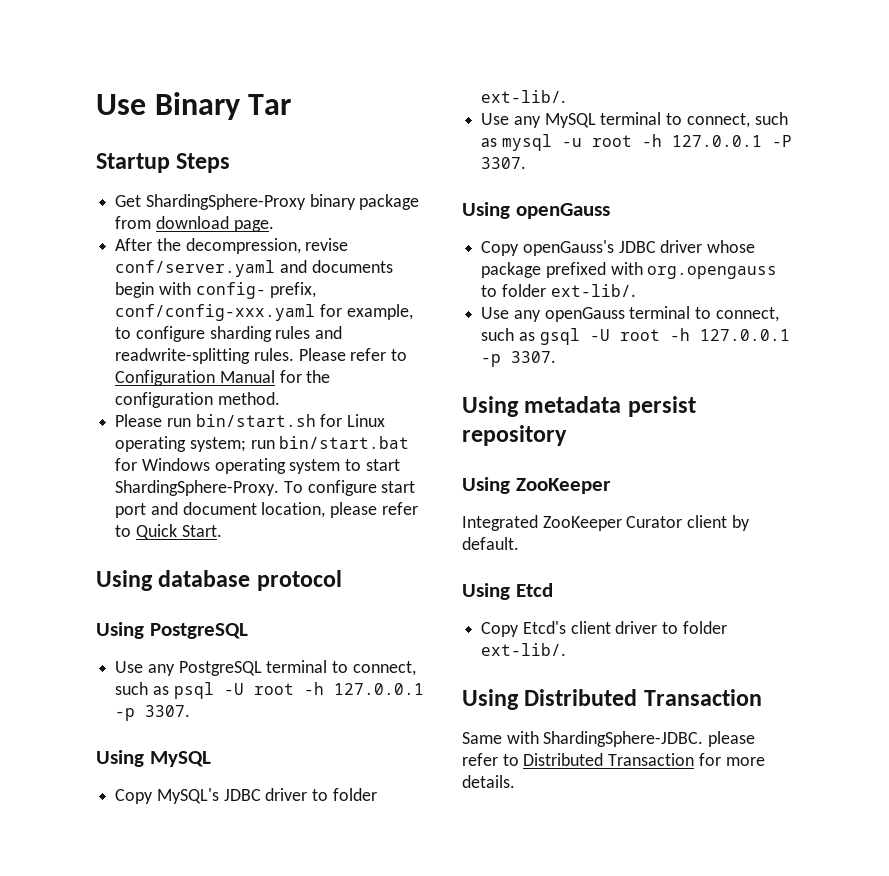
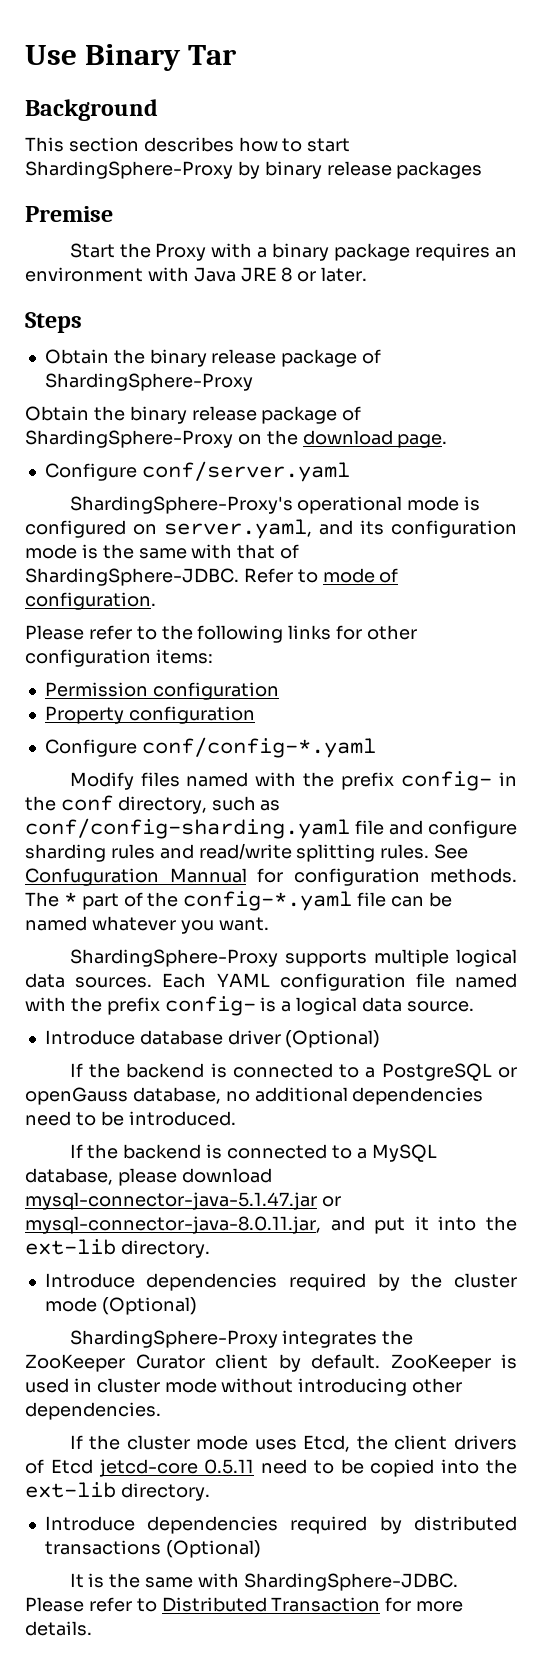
- Startup Steps
- Get ShardingSphere-Proxy binary package from download page.
- After the decompression, revise conf/server.yaml and documents begin with config- prefix, conf/config-xxx.yaml for example, to configure sharding rules and readwrite-splitting rules. Please refer to Configuration Manual for the configuration method.
- Please run bin/start.sh for Linux operating system; run bin/start.bat for Windows operating system to start ShardingSphere-Proxy. To configure start port and document location, please refer to Quick Start.
- Using database protocol
- Using PostgreSQL
- Use any PostgreSQL terminal to connect, such as psql -U root -h 127.0.0.1 -p 3307.
- Using MySQL
- Copy MySQL's JDBC driver to folder ext-lib/.
- Use any MySQL terminal to connect, such as mysql -u root -h 127.0.0.1 -P 3307.
- Using openGauss
- Copy openGauss's JDBC driver whose package prefixed with org.opengauss to folder ext-lib/.
- Use any openGauss terminal to connect, such as gsql -U root -h 127.0.0.1 -p 3307.
- Using metadata persist repository
- Using ZooKeeper
- Integrated ZooKeeper Curator client by default.
- Using Etcd
- Copy Etcd's client driver to folder ext-lib/.
- Using Distributed Transaction
- Same with ShardingSphere-JDBC. please refer to Distributed Transaction for more details.
+ Background
+ This section describes how to start ShardingSphere-Proxy by binary release packages
+ Premise
+ Start the Proxy with a binary package requires an environment with Java JRE 8 or later.
+ Steps
+ Obtain the binary release package of ShardingSphere-Proxy
+ Obtain the binary release package of ShardingSphere-Proxy on the download page.
+ Configure conf/server.yaml
+ ShardingSphere-Proxy's operational mode is configured on server.yaml, and its configuration mode is the same with that of ShardingSphere-JDBC. Refer to mode of configuration.
+ Please refer to the following links for other configuration items:
+ Permission configuration
+ Property configuration
+ Configure conf/config-*.yaml
+ Modify files named with the prefix config- in the conf directory, such as conf/config-sharding.yaml file and configure sharding rules and read/write splitting rules. See Confuguration Mannual for configuration methods. The * part of the config-*.yaml file can be named whatever you want.
+ ShardingSphere-Proxy supports multiple logical data sources. Each YAML configuration file named with the prefix config- is a logical data source.
+ Introduce database driver (Optional)
+ If the backend is connected to a PostgreSQL or openGauss database, no additional dependencies need to be introduced.
+ If the backend is connected to a MySQL database, please download mysql-connector-java-5.1.47.jar or mysql-connector-java-8.0.11.jar, and put it into the ext-lib directory.
+ Introduce dependencies required by the cluster mode (Optional)
+ ShardingSphere-Proxy integrates the ZooKeeper Curator client by default. ZooKeeper is used in cluster mode without introducing other dependencies.
+ If the cluster mode uses Etcd, the client drivers of Etcd jetcd-core 0.5.11 need to be copied into the ext-lib directory.
+ Introduce dependencies required by distributed transactions (Optional)
+ It is the same with ShardingSphere-JDBC. Please refer to Distributed Transaction for more details.

